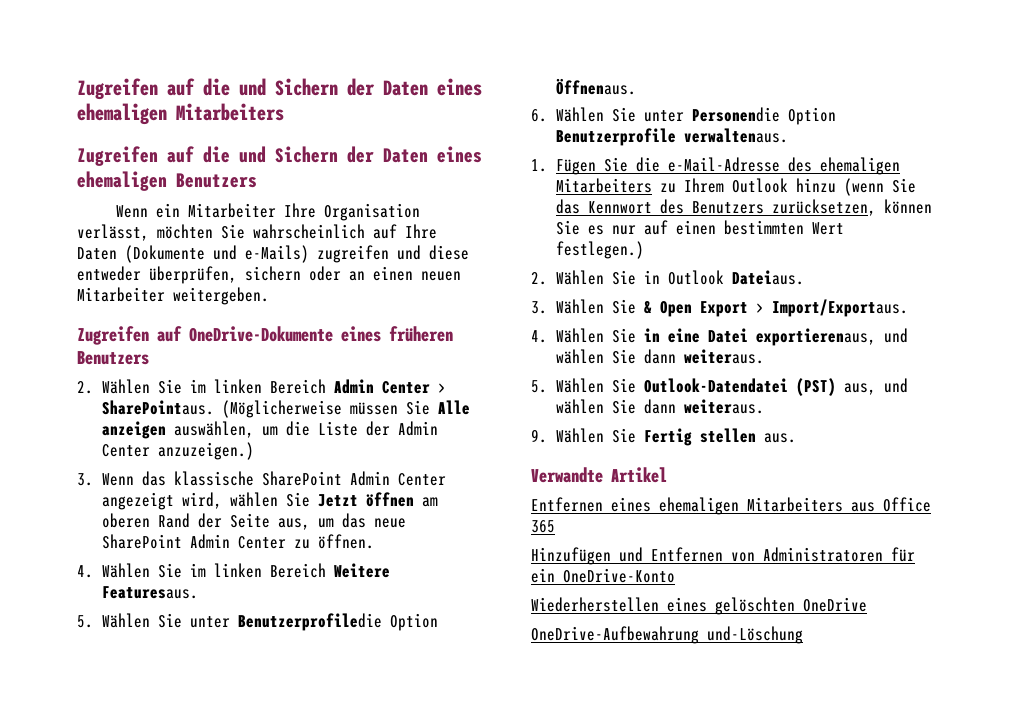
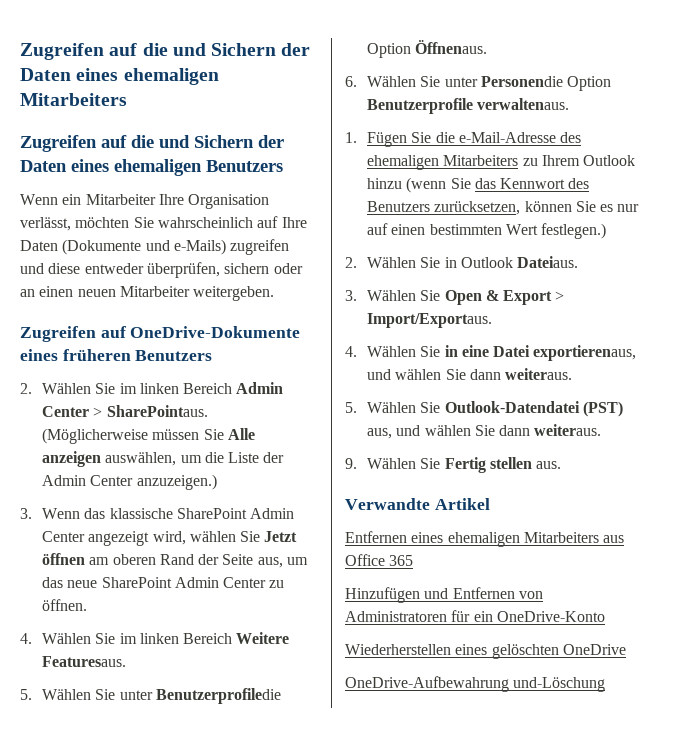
- 3. Wählen Sie & Open Export > Import/Exportaus.
+ 3. Wählen Sie Open & Export > Import/Exportaus.

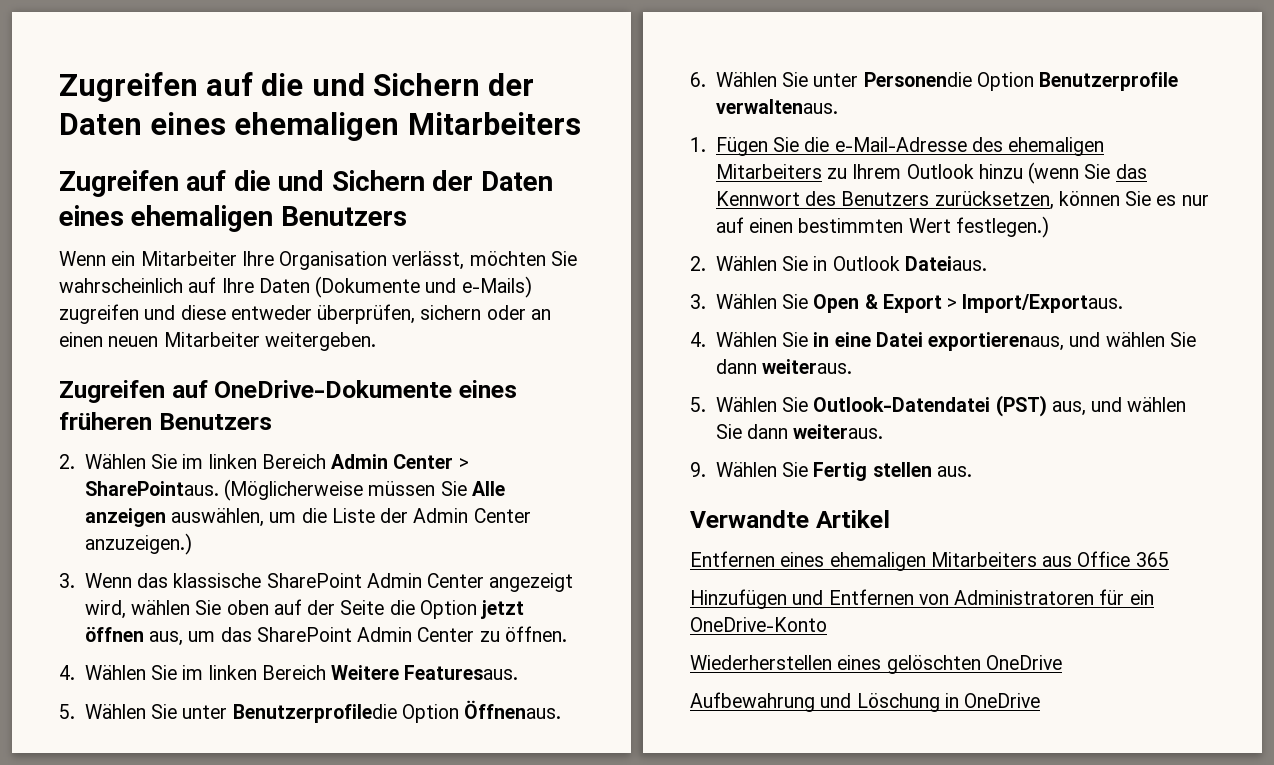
- 3. Wenn das klassische SharePoint Admin Center angezeigt wird, wählen Sie Jetzt öffnen am oberen Rand der Seite aus, um das neue SharePoint Admin Center zu öffnen.
+ 3. Wenn das klassische SharePoint Admin Center angezeigt wird, wählen Sie oben auf der Seite die Option jetzt öffnen aus, um das SharePoint Admin Center zu öffnen.
- OneDrive-Aufbewahrung und-Löschung
+ Aufbewahrung und Löschung in OneDrive

